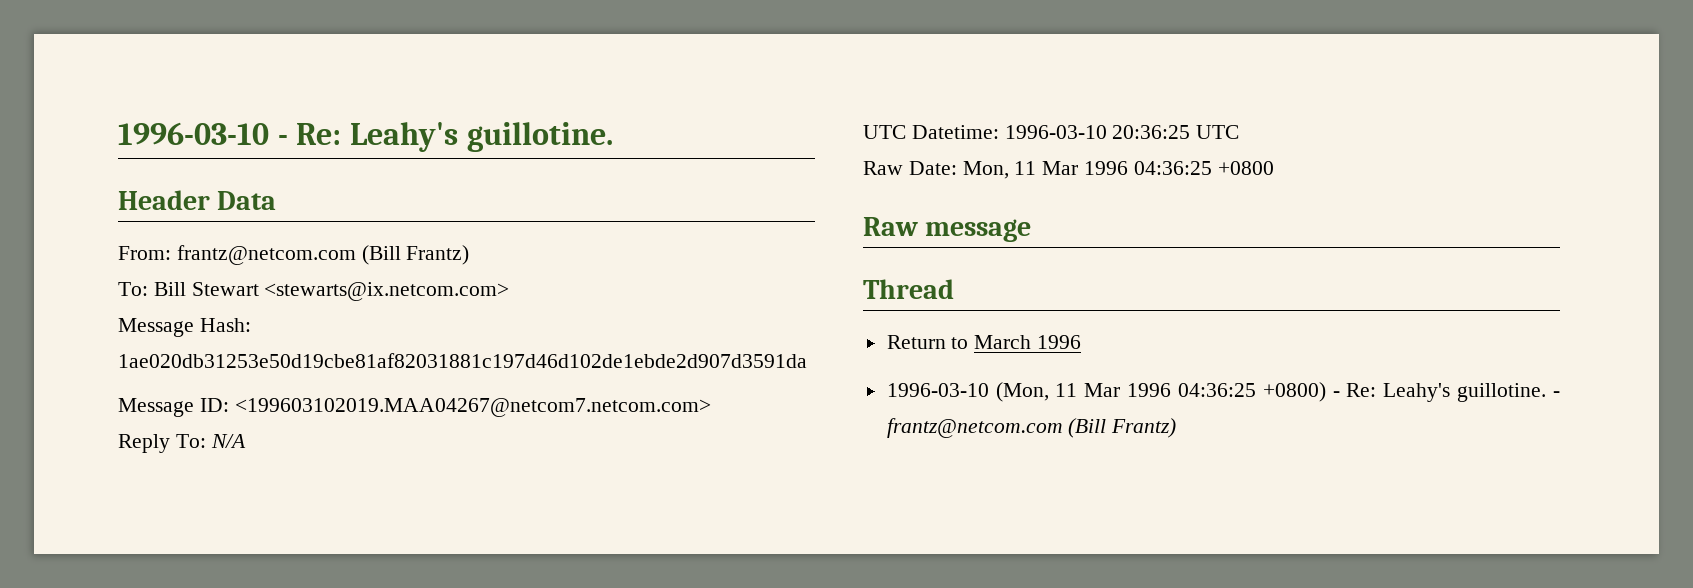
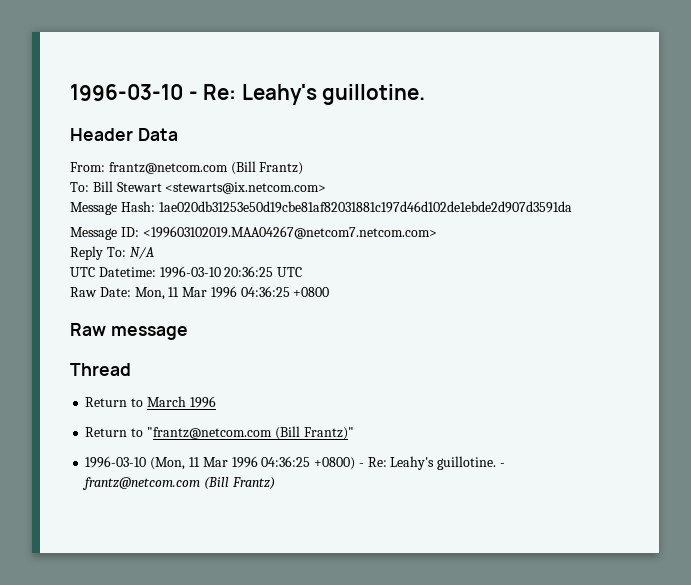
+ Return to "frantz@netcom.com (Bill Frantz)"

